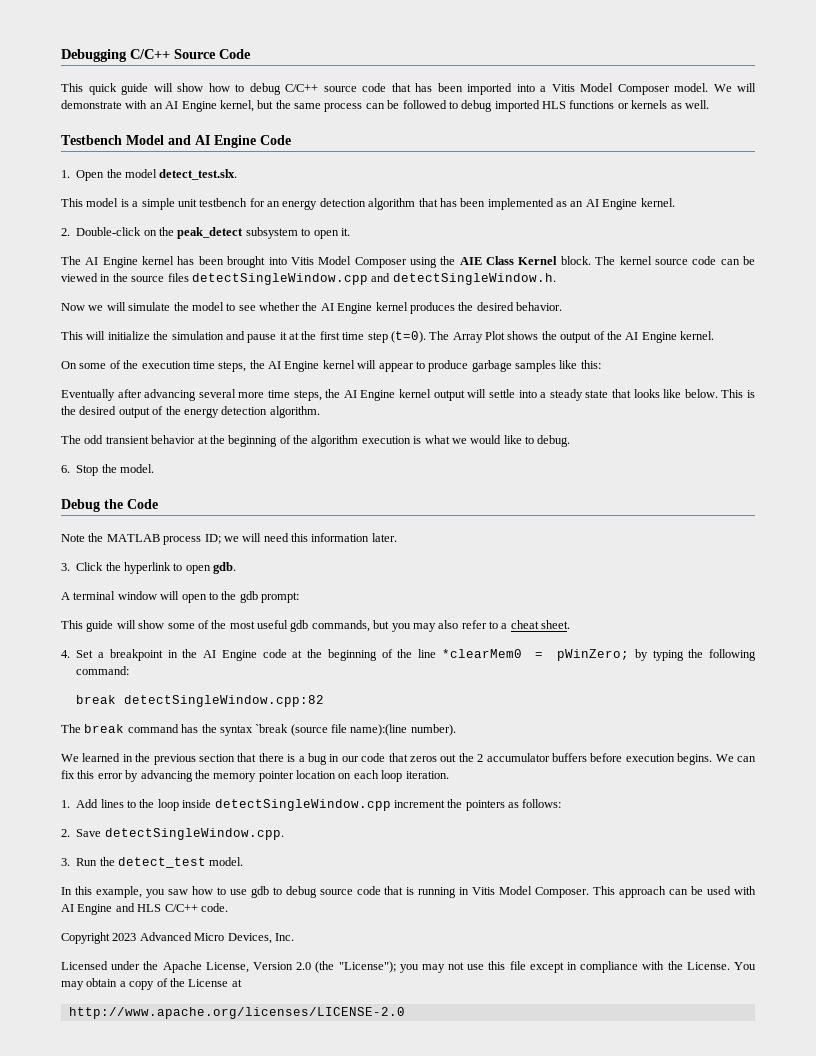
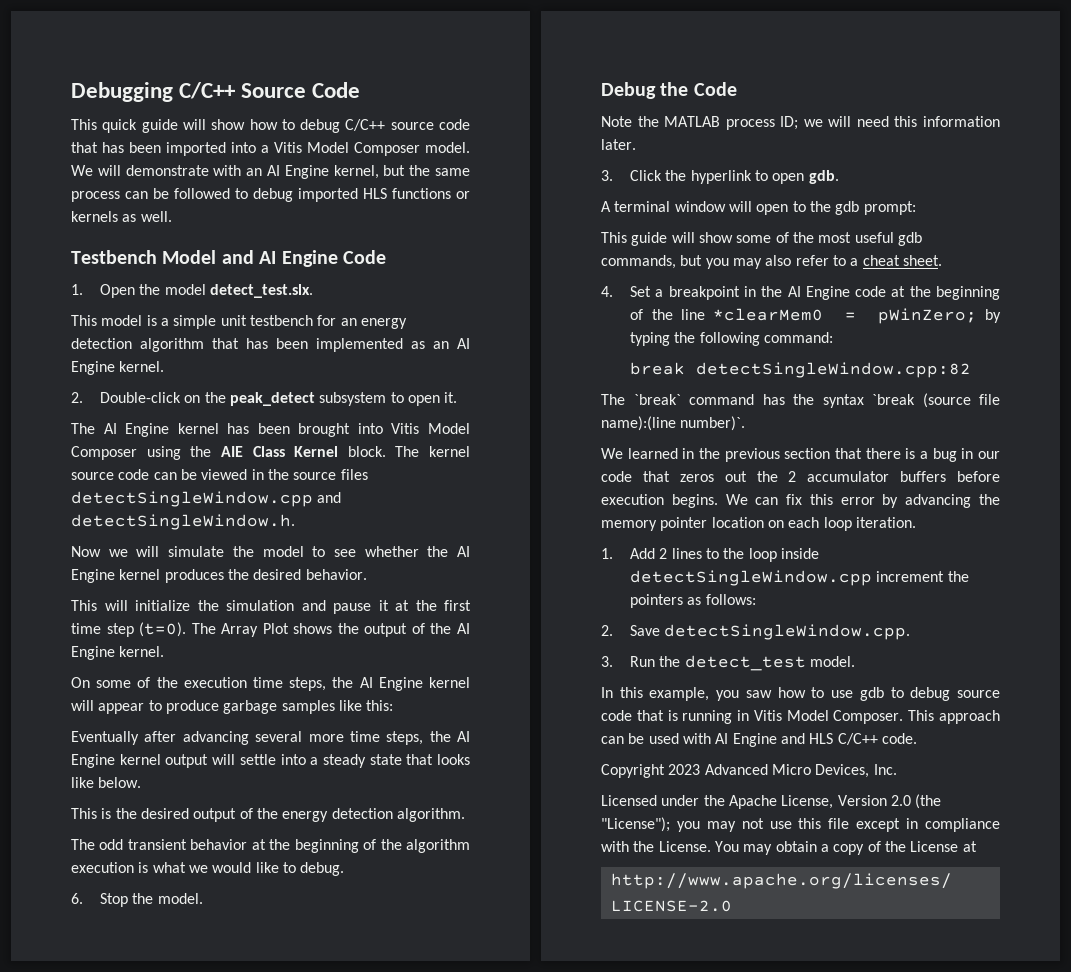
- Eventually after advancing several more time steps, the AI Engine kernel output will settle into a steady state that looks like below. This is the desired output of the energy detection algorithm.
+ Eventually after advancing several more time steps, the AI Engine kernel output will settle into a steady state that looks like below.
+ This is the desired output of the energy detection algorithm.
- The break command has the syntax `break (source file name):(line number).
+ The `break` command has the syntax `break (source file name):(line number)`.
- 1. Add lines to the loop inside detectSingleWindow.cpp increment the pointers as follows:
+ 1. Add 2 lines to the loop inside detectSingleWindow.cpp increment the pointers as follows:

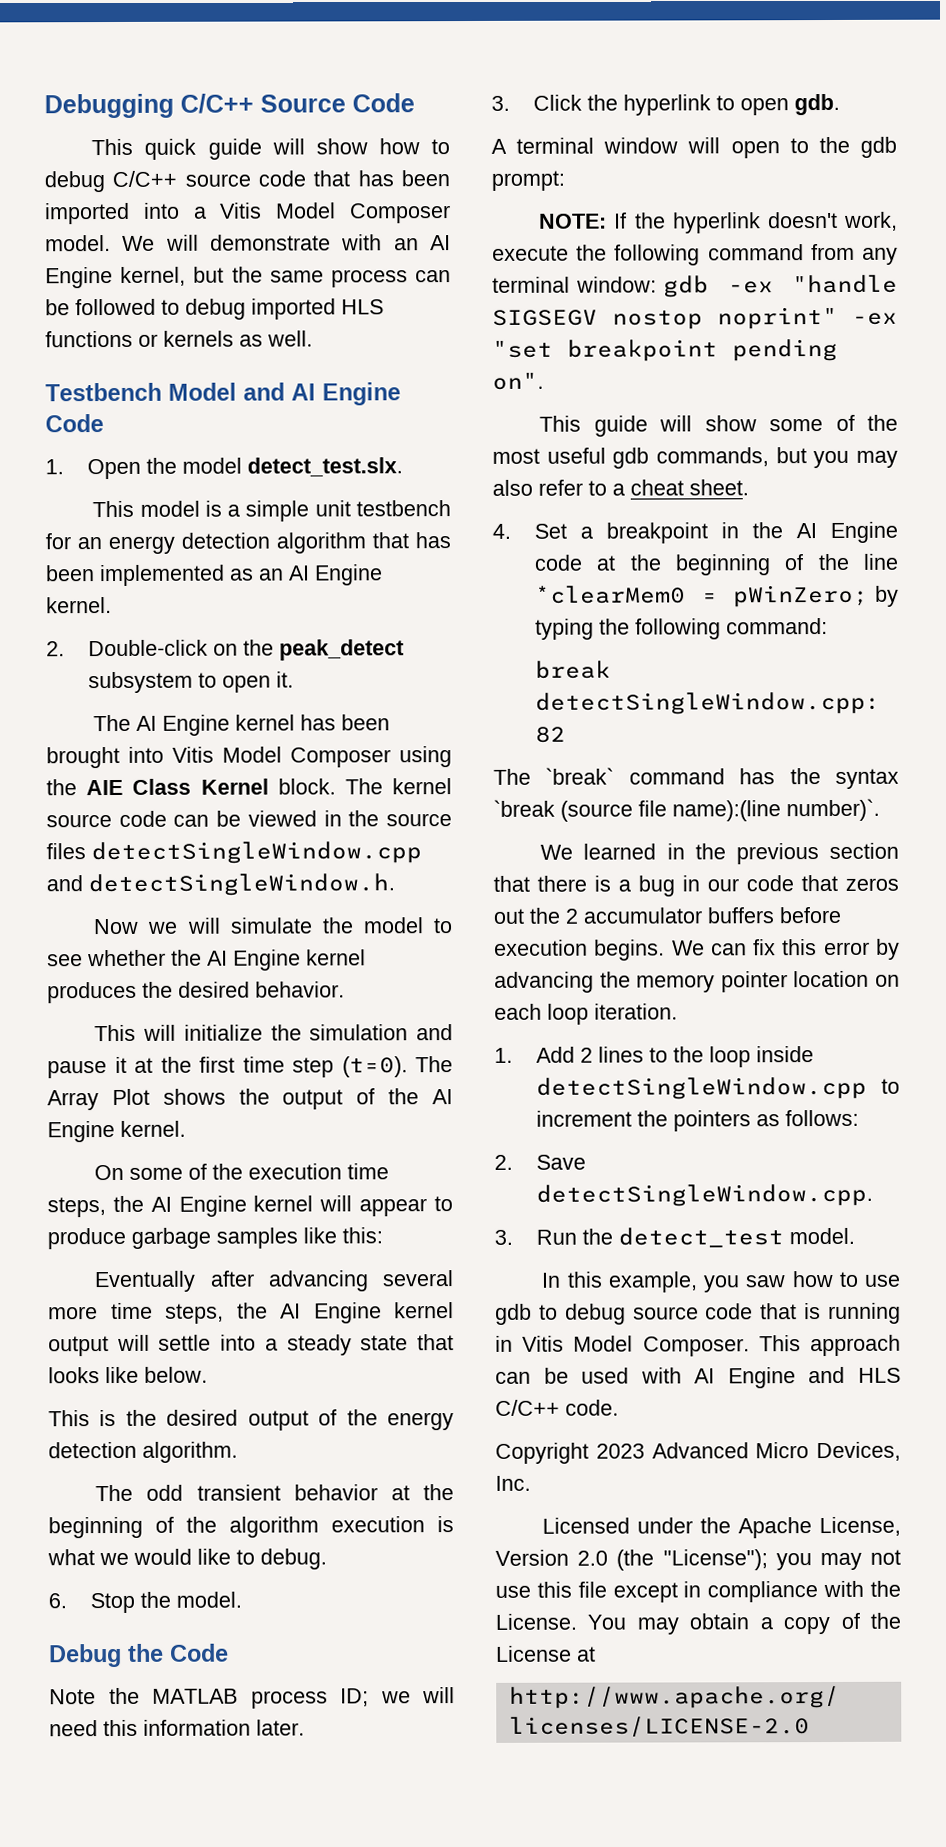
+ NOTE: If the hyperlink doesn't work, execute the following command from any terminal window: gdb -ex "handle SIGSEGV nostop noprint" -ex "set breakpoint pending on".
- 1. Add 2 lines to the loop inside detectSingleWindow.cpp increment the pointers as follows:
+ 1. Add 2 lines to the loop inside detectSingleWindow.cpp to increment the pointers as follows:

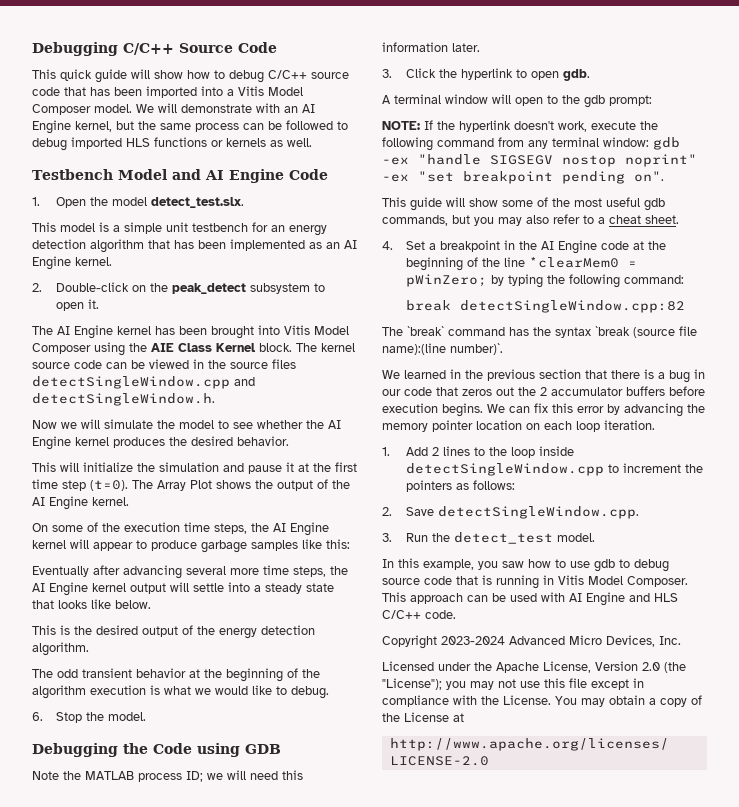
- Debug the Code
+ Debugging the Code using GDB
- Copyright 2023 Advanced Micro Devices, Inc.
+ Copyright 2023-2024 Advanced Micro Devices, Inc.

